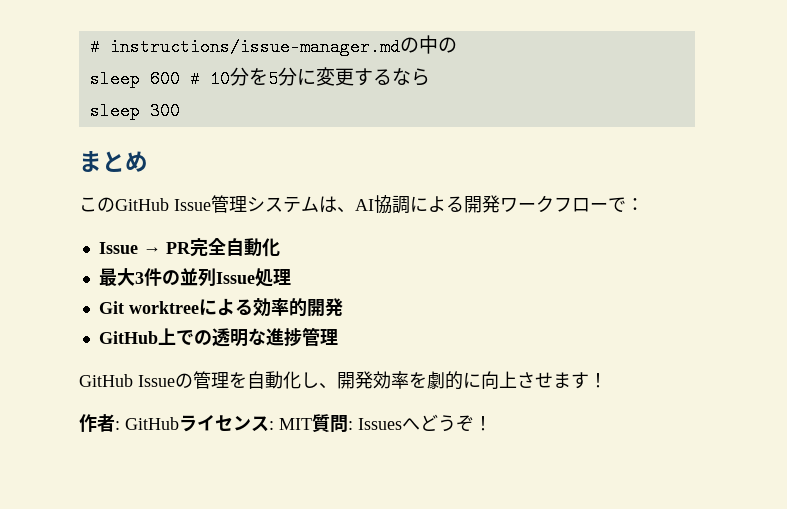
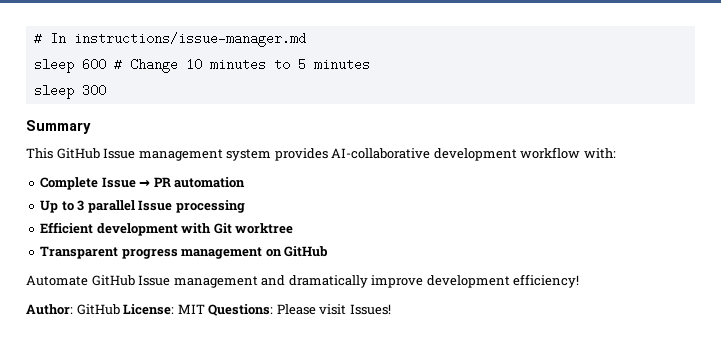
- # instructions/issue-manager.mdの中の
+ # In instructions/issue-manager.md
- sleep 600 # 10分を5分に変更するなら
+ sleep 600 # Change 10 minutes to 5 minutes
  sleep 300
- まとめ
- このGitHub Issue管理システムは、AI協調による開発ワークフローで：
- Issue → PR完全自動化
- 最大3件の並列Issue処理
- Git worktreeによる効率的開発
- GitHub上での透明な進捗管理
- GitHub Issueの管理を自動化し、開発効率を劇的に向上させます！
- 作者: GitHubライセンス: MIT質問: Issuesへどうぞ！
+ Summary
+ This GitHub Issue management system provides AI-collaborative development workflow with:
+ Complete Issue → PR automation
+ Up to 3 parallel Issue processing
+ Efficient development with Git worktree
+ Transparent progress management on GitHub
+ Automate GitHub Issue management and dramatically improve development efficiency!
+ Author: GitHub License: MIT Questions: Please visit Issues!

